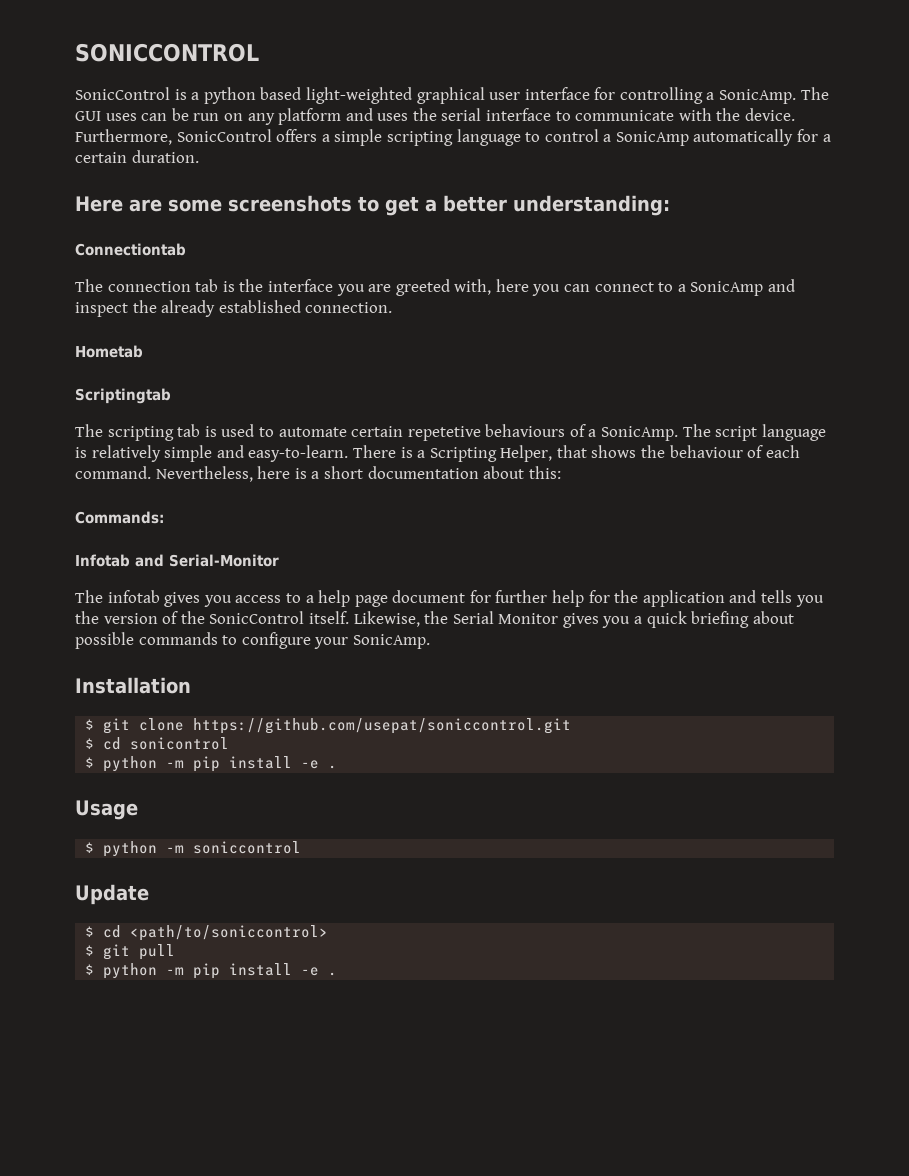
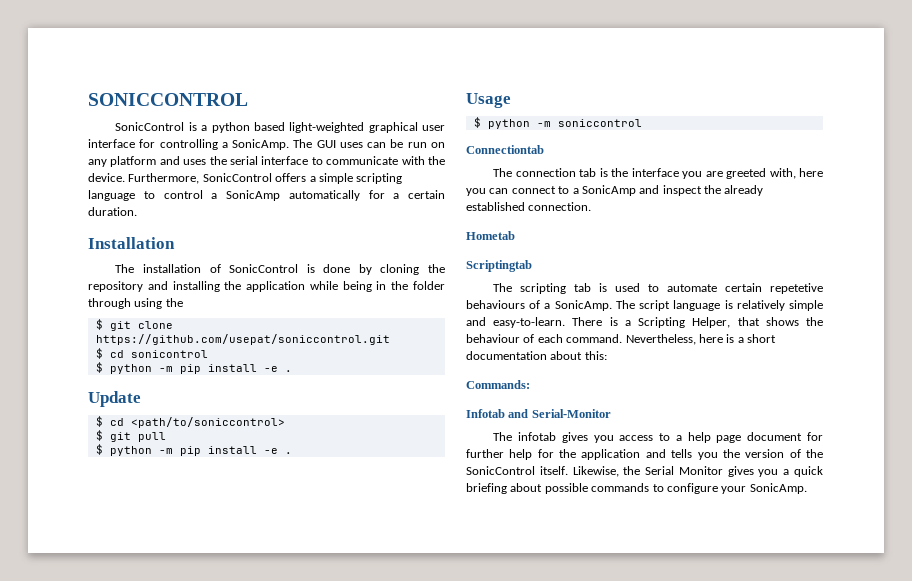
- Here are some screenshots to get a better understanding:
+ Installation
+ The installation of SonicControl is done by cloning the repository and installing the application while being in the folder through using the
+ $ git clone https://github.com/usepat/soniccontrol.git
+ $ cd sonicontrol
+ $ python -m pip install -e .
+ Update
+ $ cd <path/to/soniccontrol>
+ $ git pull
+ $ python -m pip install -e .
+ Usage
+ $ python -m soniccontrol
- Installation
- $ git clone https://github.com/usepat/soniccontrol.git
- $ cd sonicontrol
- $ python -m pip install -e .
- Usage
- $ python -m soniccontrol
- Update
- $ cd <path/to/soniccontrol>
- $ git pull
- $ python -m pip install -e .

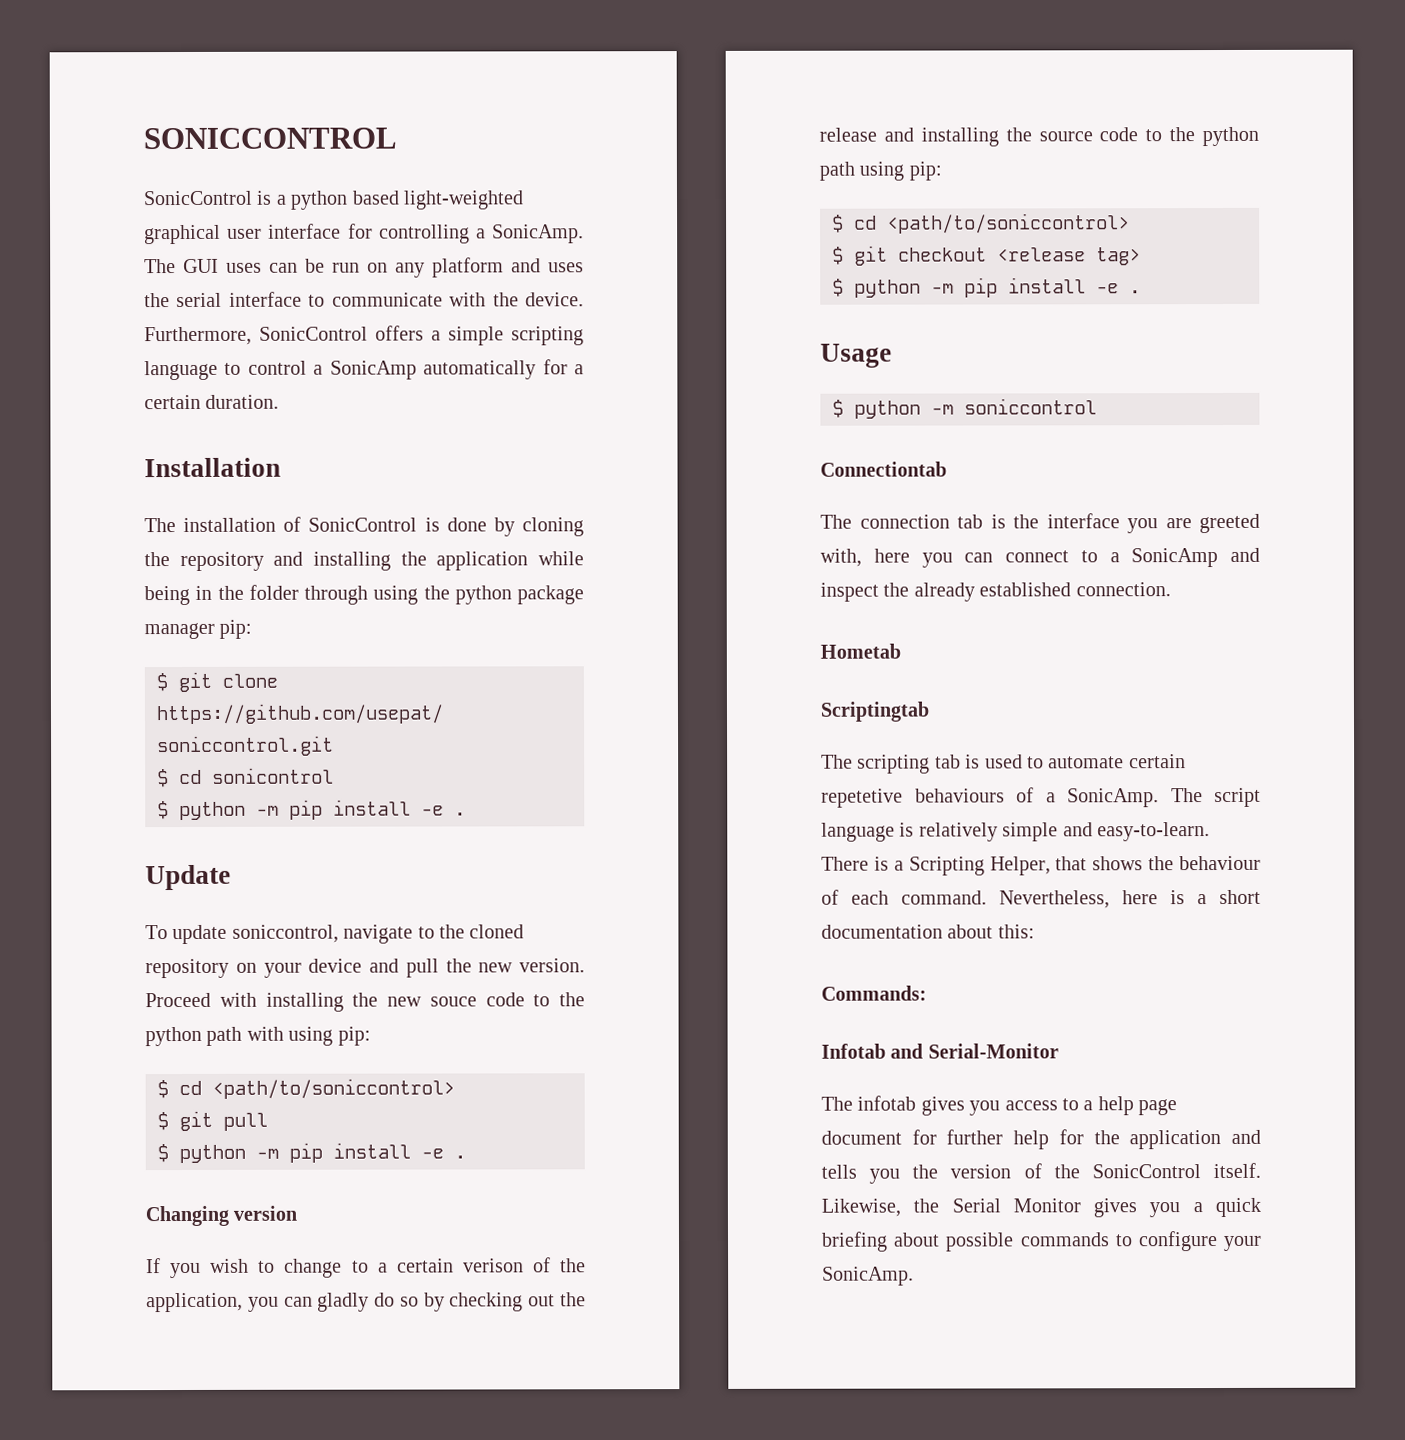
- The installation of SonicControl is done by cloning the repository and installing the application while being in the folder through using the
+ The installation of SonicControl is done by cloning the repository and installing the application while being in the folder through using the python package manager pip:
+ To update soniccontrol, navigate to the cloned repository on your device and pull the new version. Proceed with installing the new souce code to the python path with using pip:
+ Changing version
+ If you wish to change to a certain verison of the application, you can gladly do so by checking out the release and installing the source code to the python path using pip:
+ $ cd <path/to/soniccontrol>
+ $ git checkout <release tag>
+ $ python -m pip install -e .

